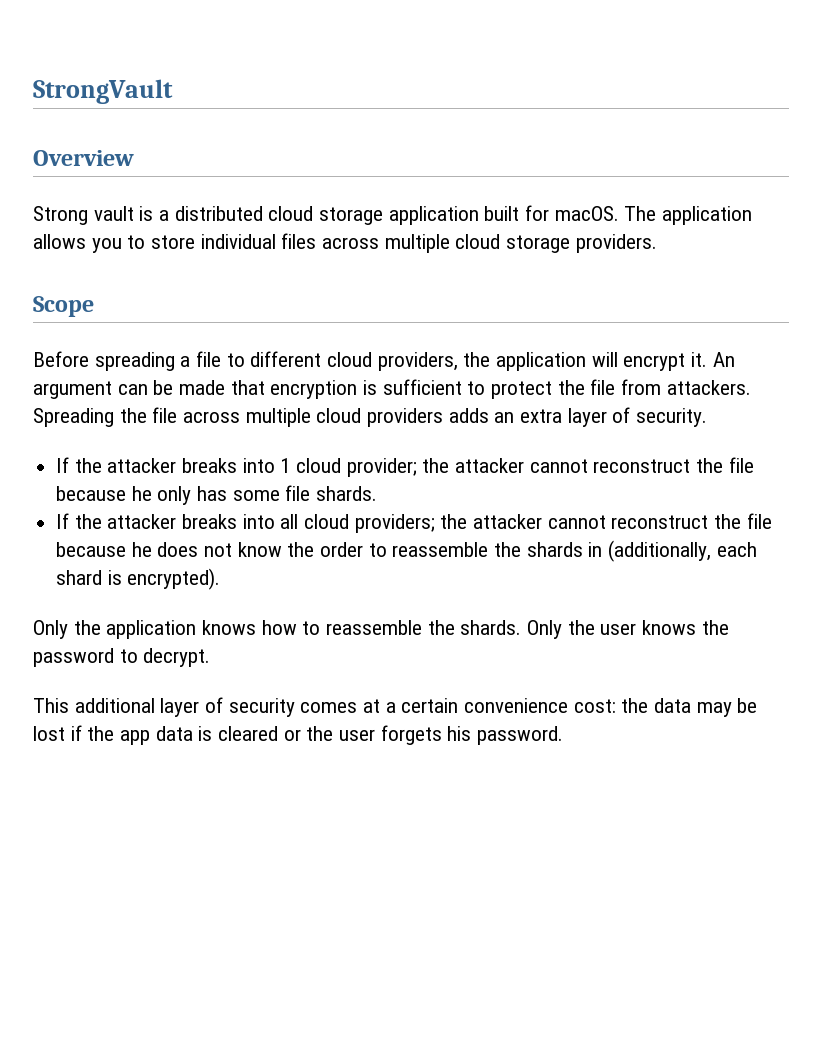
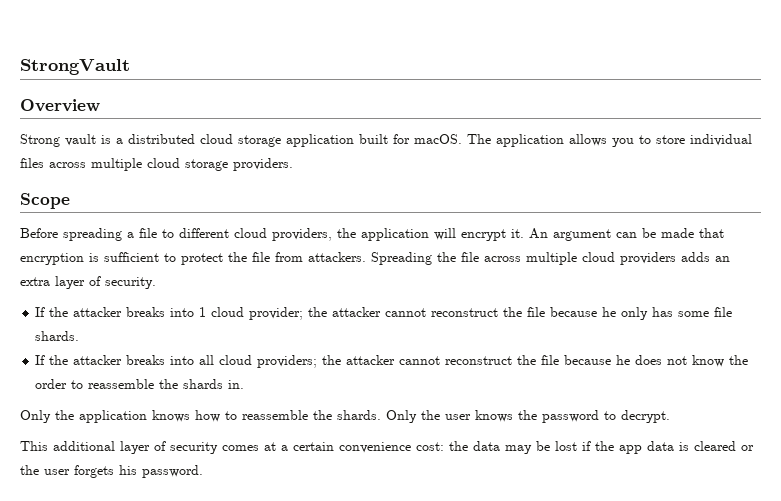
- If the attacker breaks into all cloud providers; the attacker cannot reconstruct the file because he does not know the order to reassemble the shards in (additionally, each shard is encrypted).
+ If the attacker breaks into all cloud providers; the attacker cannot reconstruct the file because he does not know the order to reassemble the shards in.

